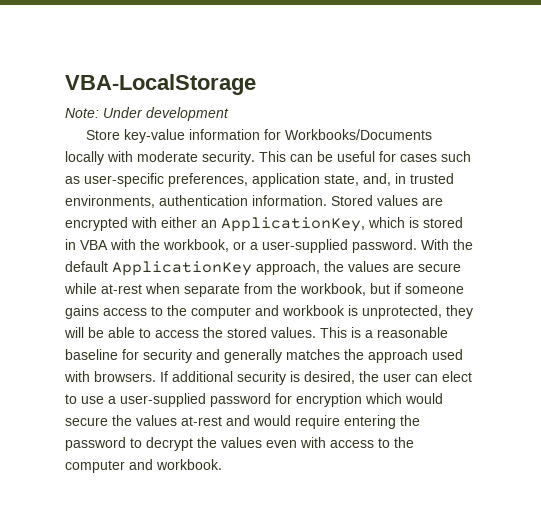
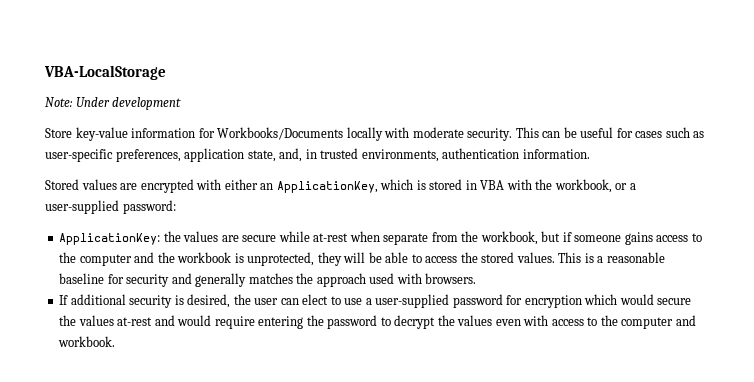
- This can be useful for cases such as user-specific preferences, application state, and, in trusted environments, authentication information. Stored values are encrypted with either an ApplicationKey, which is stored in VBA with the workbook, or a user-supplied password. With the default ApplicationKey approach, the values are secure while at-rest when separate from the workbook, but if someone gains access to the computer and workbook is unprotected, they will be able to access the stored values.
+ This can be useful for cases such as user-specific preferences, application state, and, in trusted environments, authentication information.
+ Stored values are encrypted with either an ApplicationKey, which is stored in VBA with the workbook, or a user-supplied password:
+ ApplicationKey: the values are secure while at-rest when separate from the workbook, but if someone gains access to the computer and the workbook is unprotected, they will be able to access the stored values.
- This is a reasonable baseline for security and generally matches the approach used with browsers. If additional security is desired, the user can elect to use a user-supplied password for encryption which would secure the values at-rest and would require entering the password to decrypt the values even with access to the computer and workbook.
+ This is a reasonable baseline for security and generally matches the approach used with browsers.
+ If additional security is desired, the user can elect to use a user-supplied password for encryption which would secure the values at-rest and would require entering the password to decrypt the values even with access to the computer and workbook.

